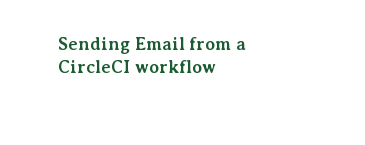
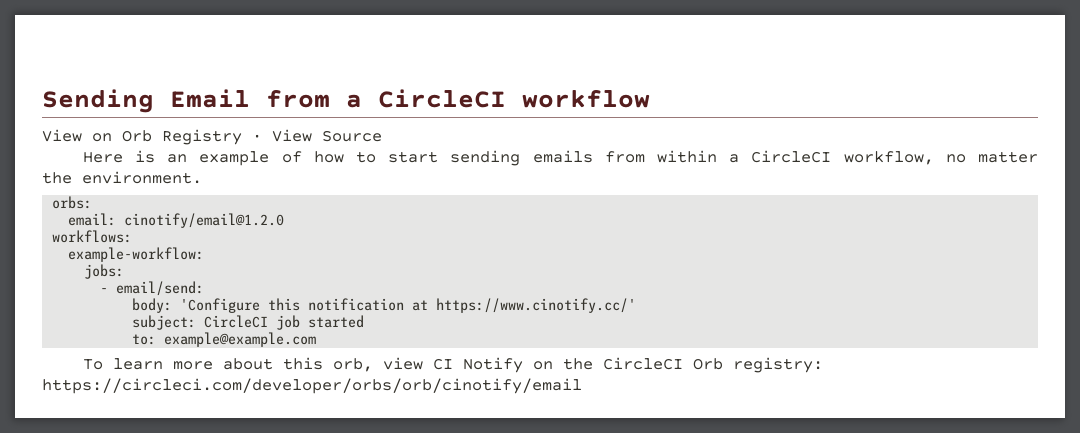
+ View on Orb Registry · View Source
+ Here is an example of how to start sending emails from within a CircleCI workflow, no matter the environment.
+ orbs:
+ email: cinotify/email@1.2.0
+ workflows:
+ example-workflow:
+ jobs:
+ - email/send:
+ body: 'Configure this notification at https://www.cinotify.cc/'
+ subject: CircleCI job started
+ to: example@example.com
+ To learn more about this orb, view CI Notify on the CircleCI Orb registry: https://circleci.com/developer/orbs/orb/cinotify/email

